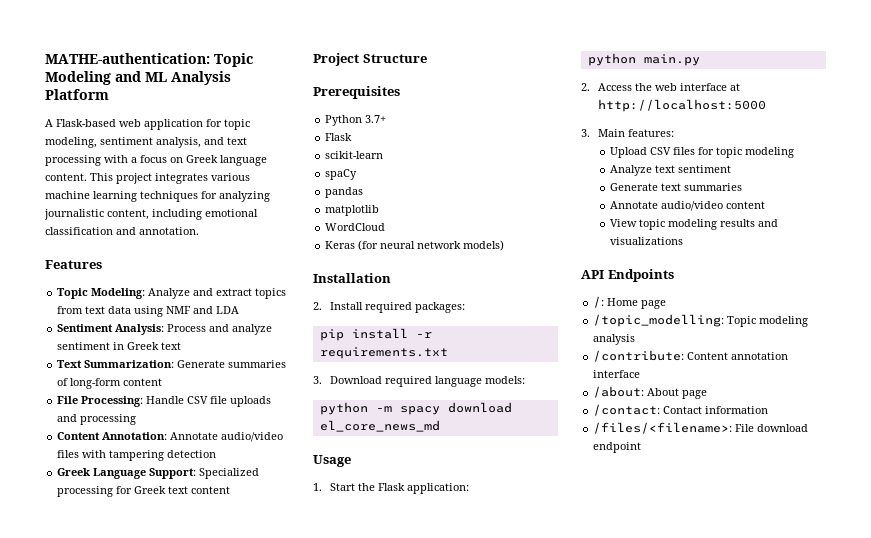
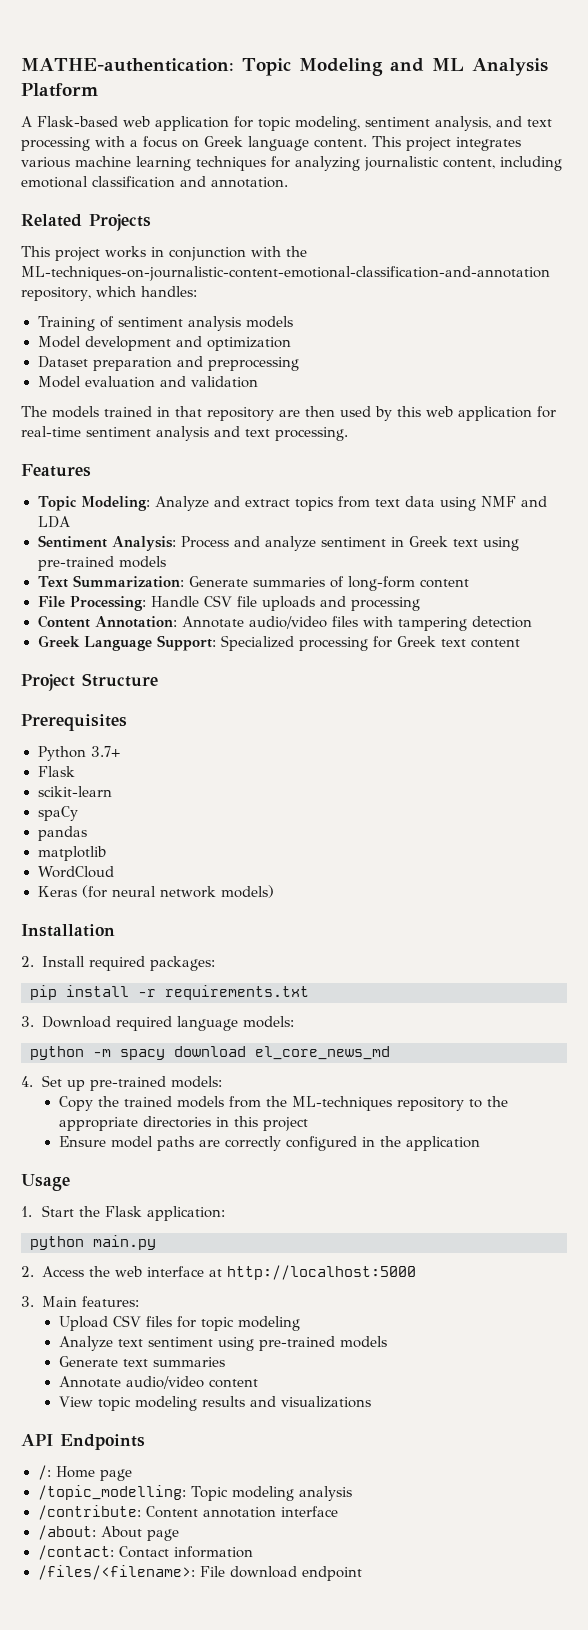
+ Related Projects
+ This project works in conjunction with the ML-techniques-on-journalistic-content-emotional-classification-and-annotation repository, which handles:
+ Training of sentiment analysis models
+ Model development and optimization
+ Dataset preparation and preprocessing
+ Model evaluation and validation
+ The models trained in that repository are then used by this web application for real-time sentiment analysis and text processing.
- Sentiment Analysis: Process and analyze sentiment in Greek text
+ Sentiment Analysis: Process and analyze sentiment in Greek text using pre-trained models
+ 4. Set up pre-trained models:
+ Copy the trained models from the ML-techniques repository to the appropriate directories in this project
+ Ensure model paths are correctly configured in the application
- Analyze text sentiment
+ Analyze text sentiment using pre-trained models

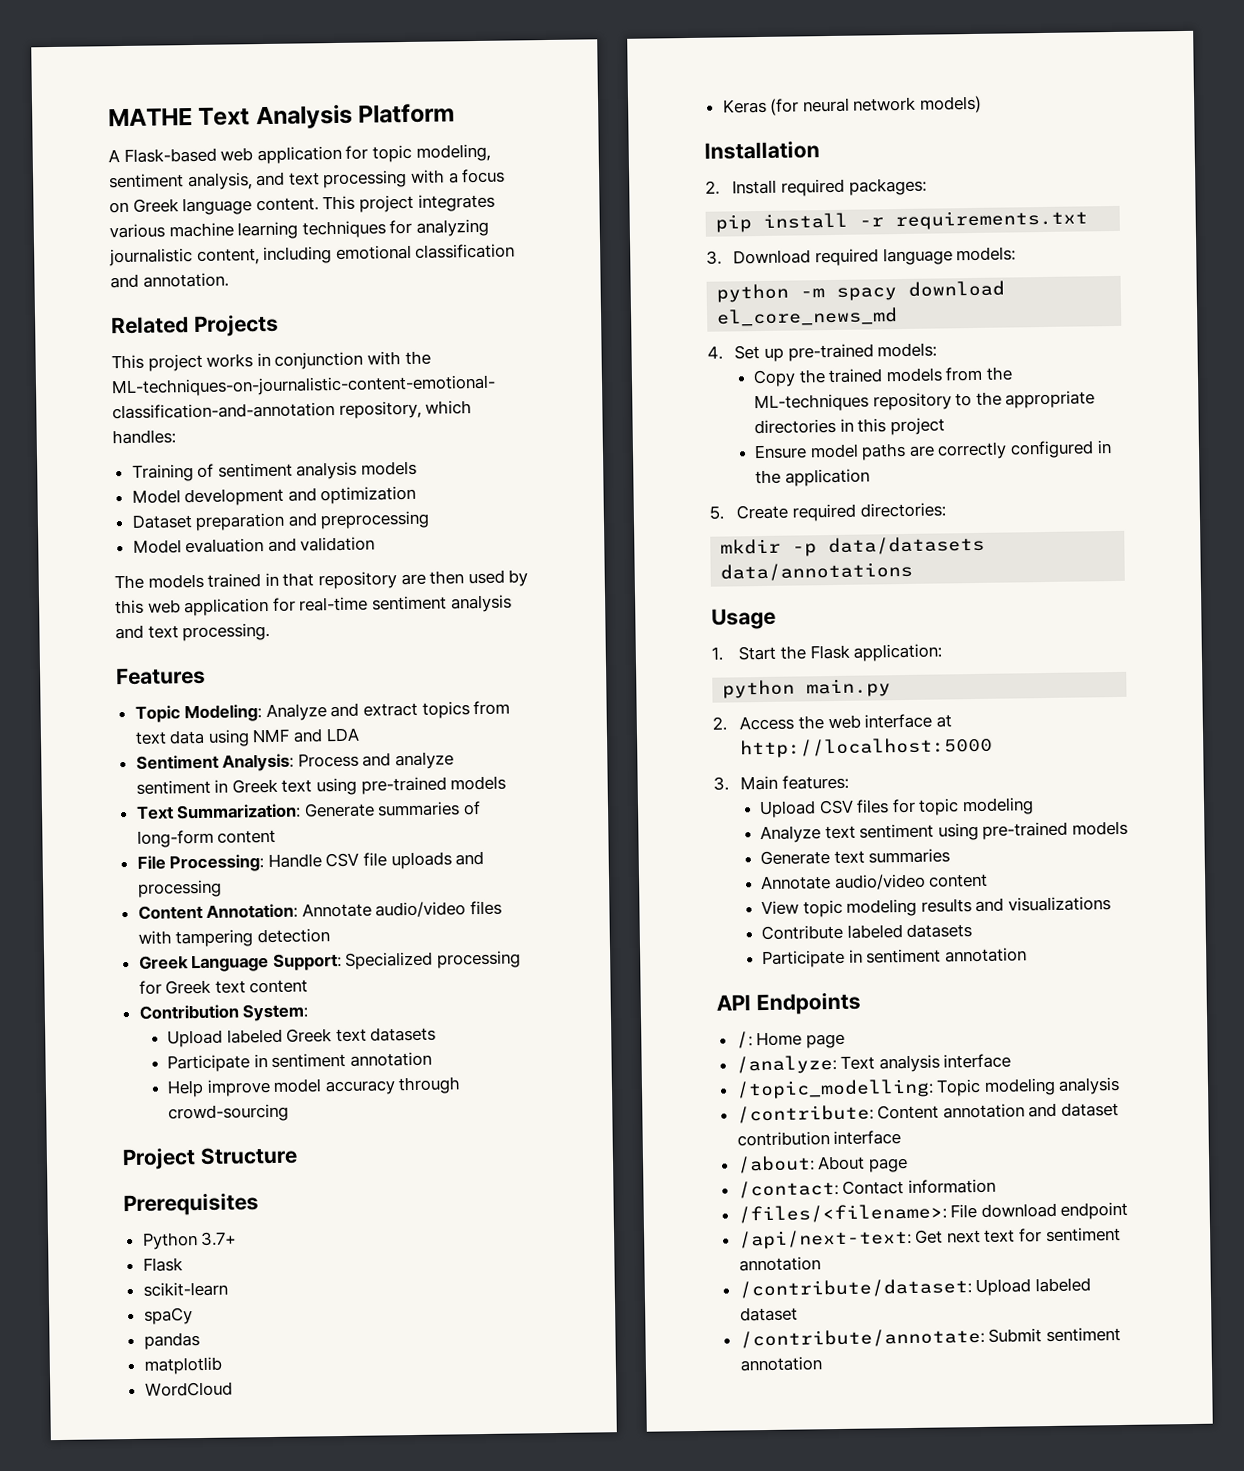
- MATHE-authentication: Topic Modeling and ML Analysis Platform
+ MATHE Text Analysis Platform
+ Contribution System:
+ Upload labeled Greek text datasets
+ Participate in sentiment annotation
+ Help improve model accuracy through crowd-sourcing
+ 5. Create required directories:
+ mkdir -p data/datasets data/annotations
+ Contribute labeled datasets
+ Participate in sentiment annotation
+ /analyze: Text analysis interface
- /contribute: Content annotation interface
+ /contribute: Content annotation and dataset contribution interface
+ /api/next-text: Get next text for sentiment annotation
+ /contribute/dataset: Upload labeled dataset
+ /contribute/annotate: Submit sentiment annotation

